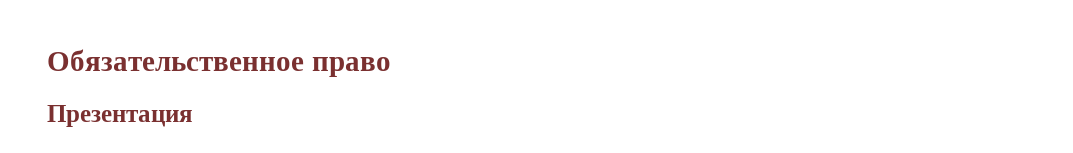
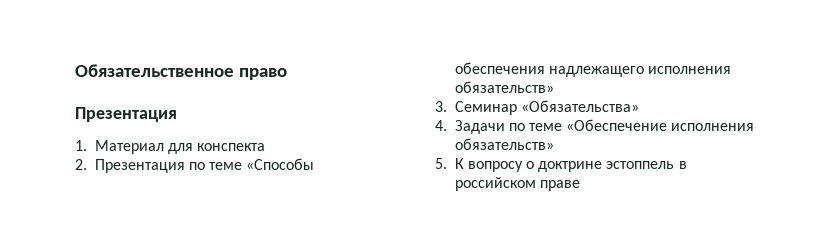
+ 1. Материал для конспекта
+ 2. Презентация по теме «Способы обеспечения надлежащего исполнения обязательств»
+ 3. Семинар «Обязательства»
+ 4. Задачи по теме «Обеспечение исполнения обязательств»
+ 5. К вопросу о доктрине эстоппель в российском праве

